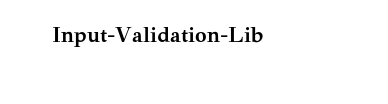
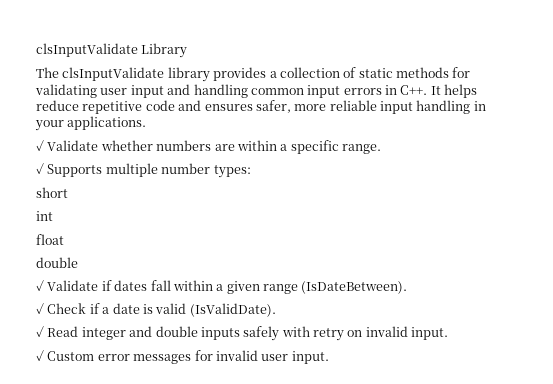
- Input-Validation-Lib
+ clsInputValidate Library
+ The clsInputValidate library provides a collection of static methods for validating user input and handling common input errors in C++. It helps reduce repetitive code and ensures safer, more reliable input handling in your applications.
+ ✓ Validate whether numbers are within a specific range.
+ ✓ Supports multiple number types:
+ short
+ int
+ float
+ double
+ ✓ Validate if dates fall within a given range (IsDateBetween).
+ ✓ Check if a date is valid (IsValidDate).
+ ✓ Read integer and double inputs safely with retry on invalid input.
+ ✓ Custom error messages for invalid user input.

